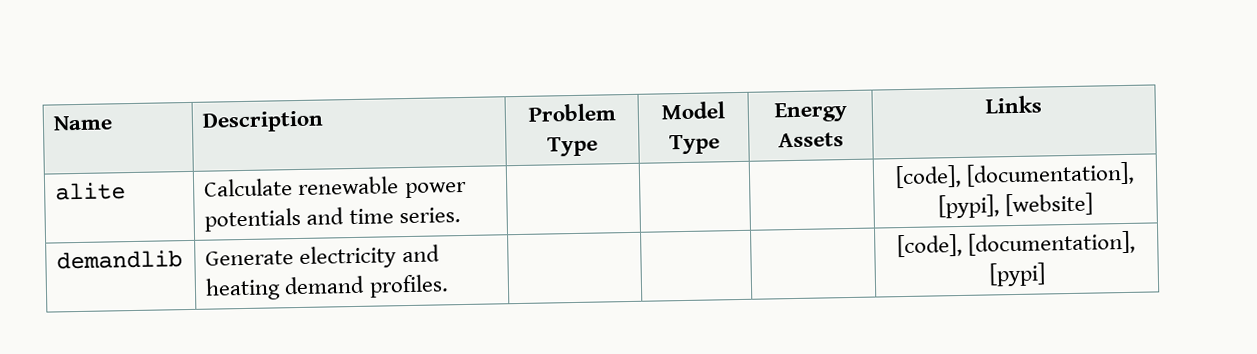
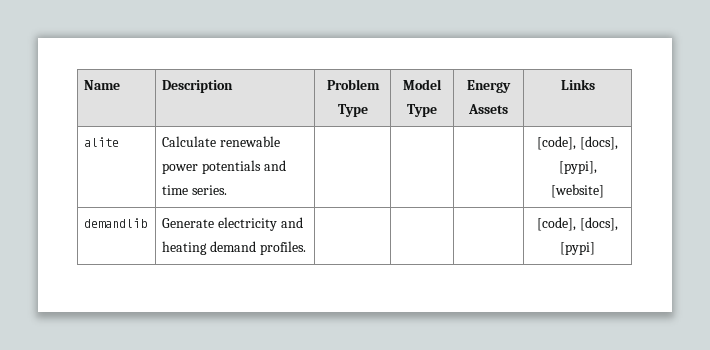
- alite | Calculate renewable power potentials and time series. | | | | [code], [documentation], [pypi], [website]
+ alite | Calculate renewable power potentials and time series. | | | | [code], [docs], [pypi], [website]
- demandlib | Generate electricity and heating demand profiles. | | | | [code], [documentation], [pypi]
+ demandlib | Generate electricity and heating demand profiles. | | | | [code], [docs], [pypi]

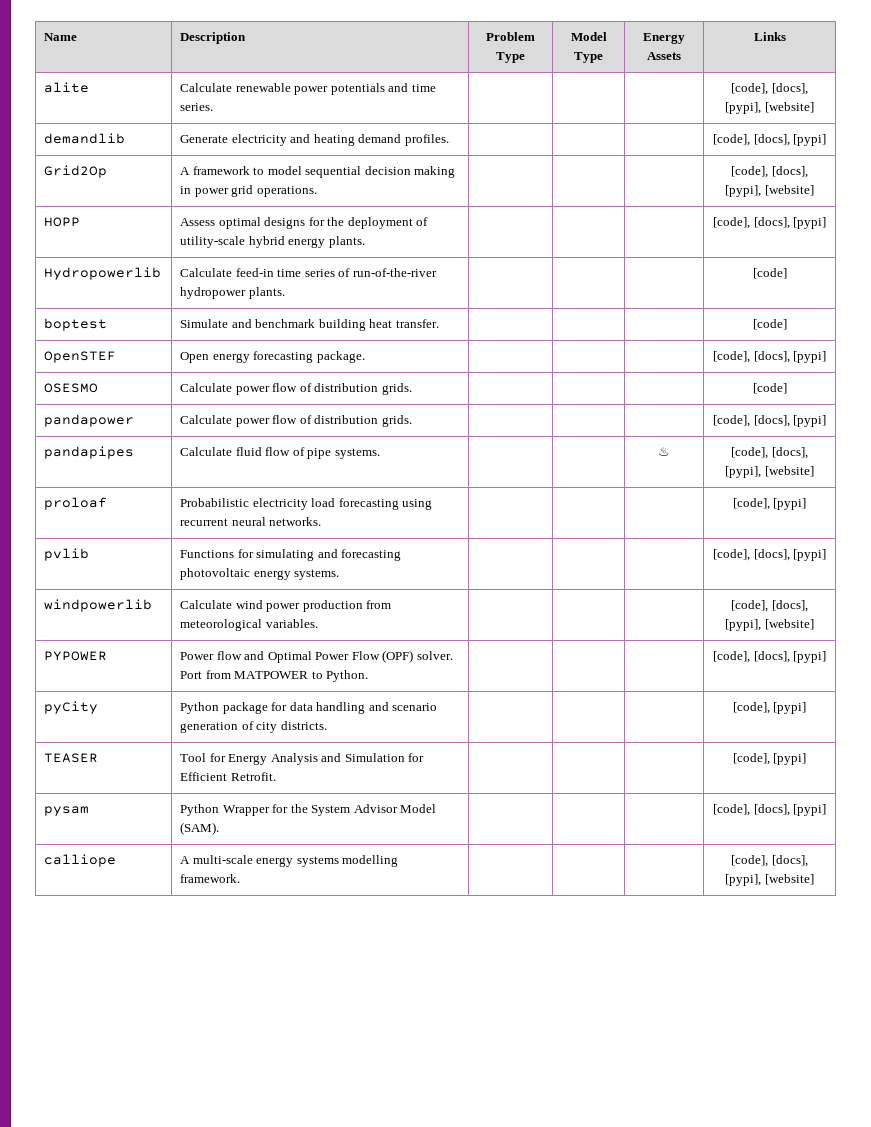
+ Grid2Op | A framework to model sequential decision making in power grid operations. | | | | [code], [docs], [pypi], [website]
+ HOPP | Assess optimal designs for the deployment of utility-scale hybrid energy plants. | | | | [code], [docs], [pypi]
+ Hydropowerlib | Calculate feed-in time series of run-of-the-river hydropower plants. | | | | [code]
+ boptest | Simulate and benchmark building heat transfer. | | | | [code]
+ OpenSTEF | Open energy forecasting package. | | | | [code], [docs], [pypi]
+ OSESMO | Calculate power flow of distribution grids. | | | | [code]
+ pandapower | Calculate power flow of distribution grids. | | | | [code], [docs], [pypi]
+ pandapipes | Calculate fluid flow of pipe systems. | | | ♨ | [code], [docs], [pypi], [website]
+ proloaf | Probabilistic electricity load forecasting using recurrent neural networks. | | | | [code], [pypi]
+ pvlib | Functions for simulating and forecasting photovoltaic energy systems. | | | | [code], [docs], [pypi]
+ windpowerlib | Calculate wind power production from meteorological variables. | | | | [code], [docs], [pypi], [website]
+ PYPOWER | Power flow and Optimal Power Flow (OPF) solver. Port from MATPOWER to Python. | | | | [code], [docs], [pypi]
+ pyCity | Python package for data handling and scenario generation of city districts. | | | | [code], [pypi]
+ TEASER | Tool for Energy Analysis and Simulation for Efficient Retrofit. | | | | [code], [pypi]
+ pysam | Python Wrapper for the System Advisor Model (SAM). | | | | [code], [docs], [pypi]
+ calliope | A multi-scale energy systems modelling framework. | | | | [code], [docs], [pypi], [website]

